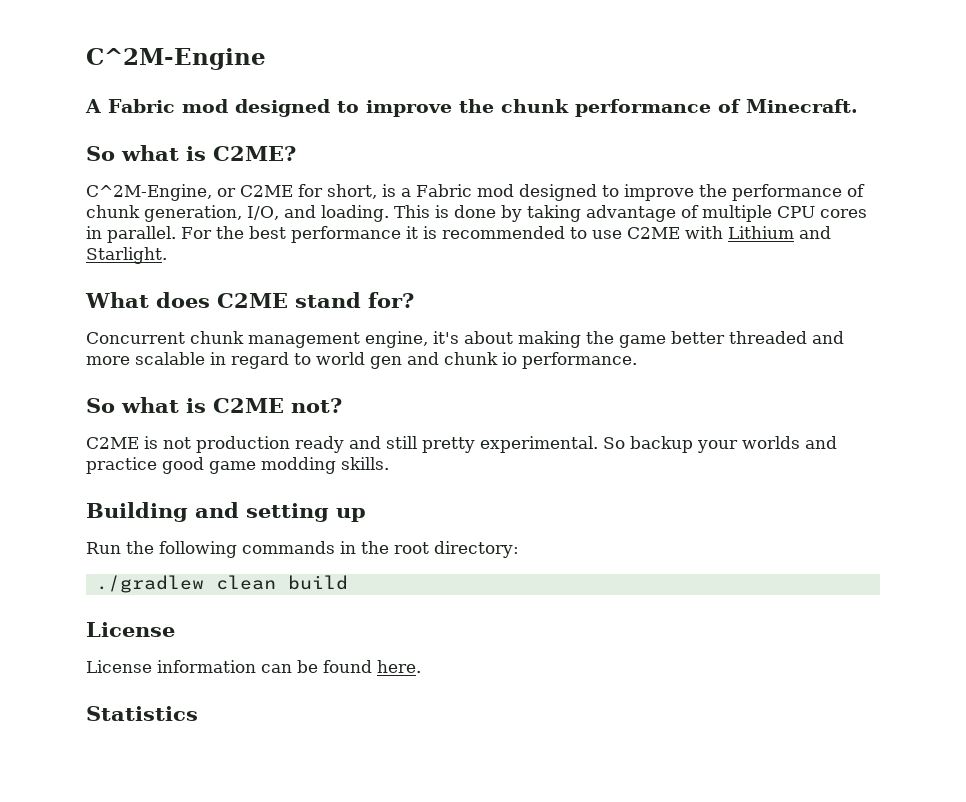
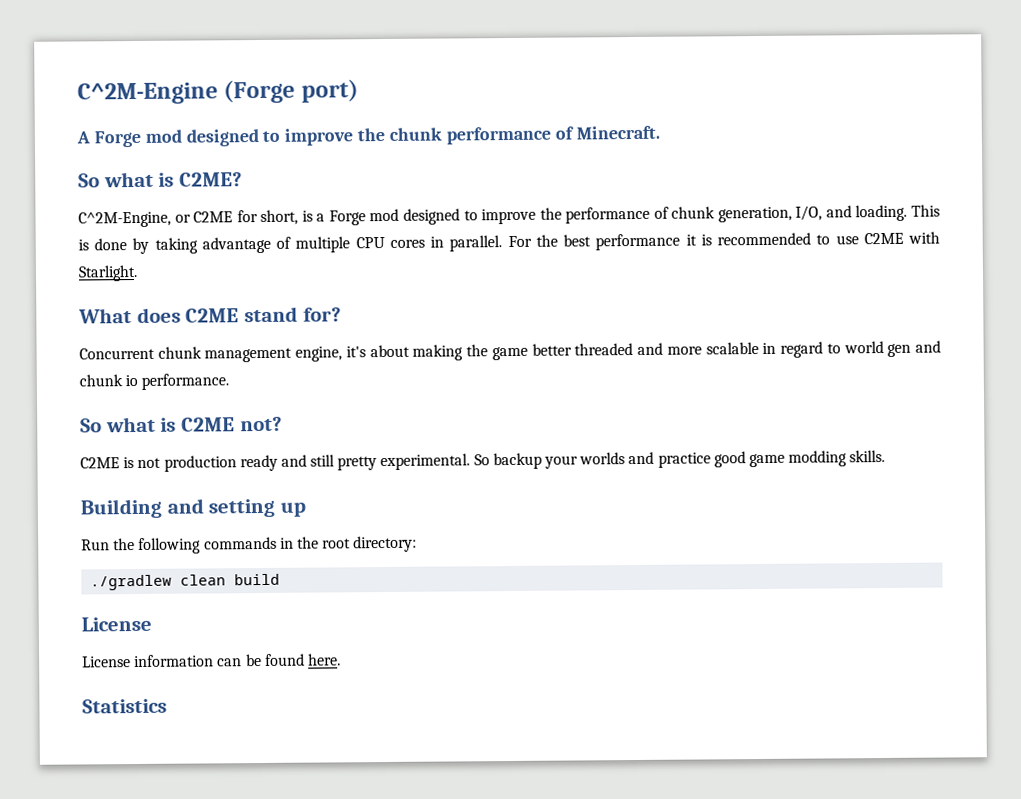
- C^2M-Engine
+ C^2M-Engine (Forge port)
- A Fabric mod designed to improve the chunk performance of Minecraft.
+ A Forge mod designed to improve the chunk performance of Minecraft.
- C^2M-Engine, or C2ME for short, is a Fabric mod designed to improve the performance of chunk generation, I/O, and loading.
+ C^2M-Engine, or C2ME for short, is a Forge mod designed to improve the performance of chunk generation, I/O, and loading.
- For the best performance it is recommended to use C2ME with Lithium and Starlight.
+ For the best performance it is recommended to use C2ME with Starlight.

